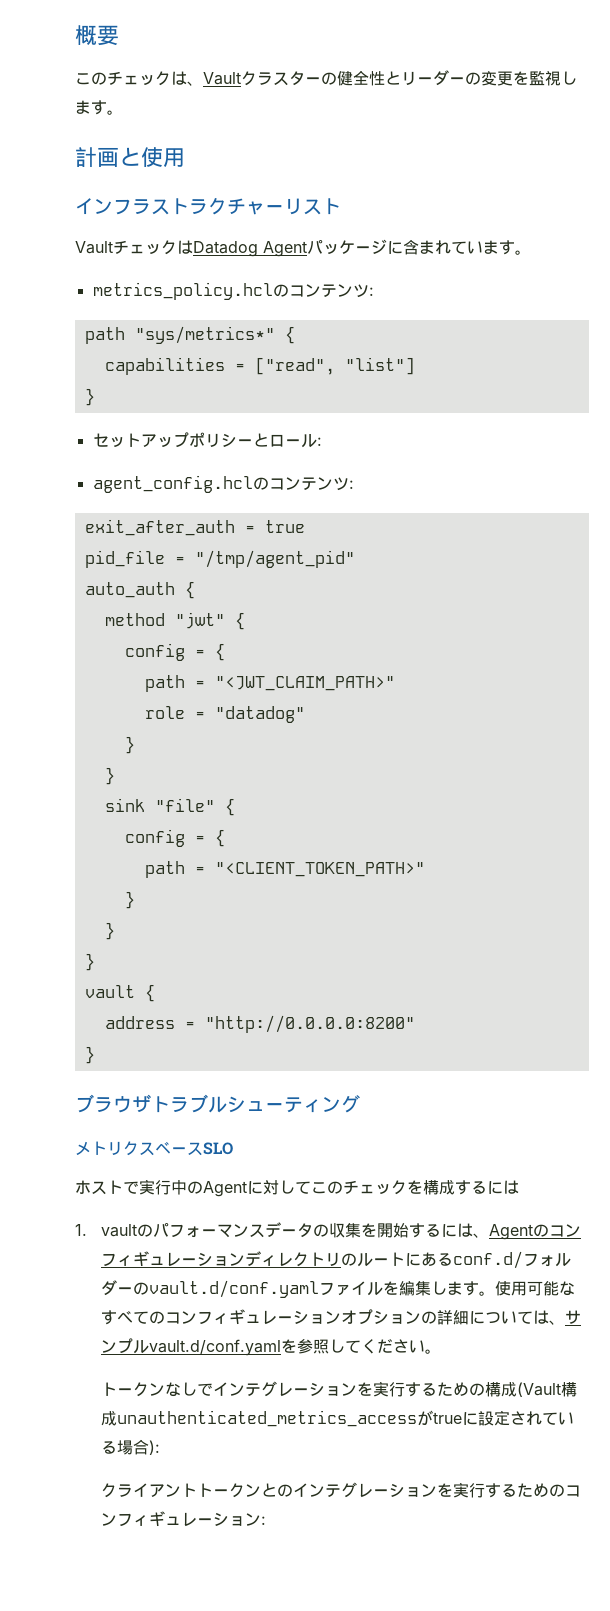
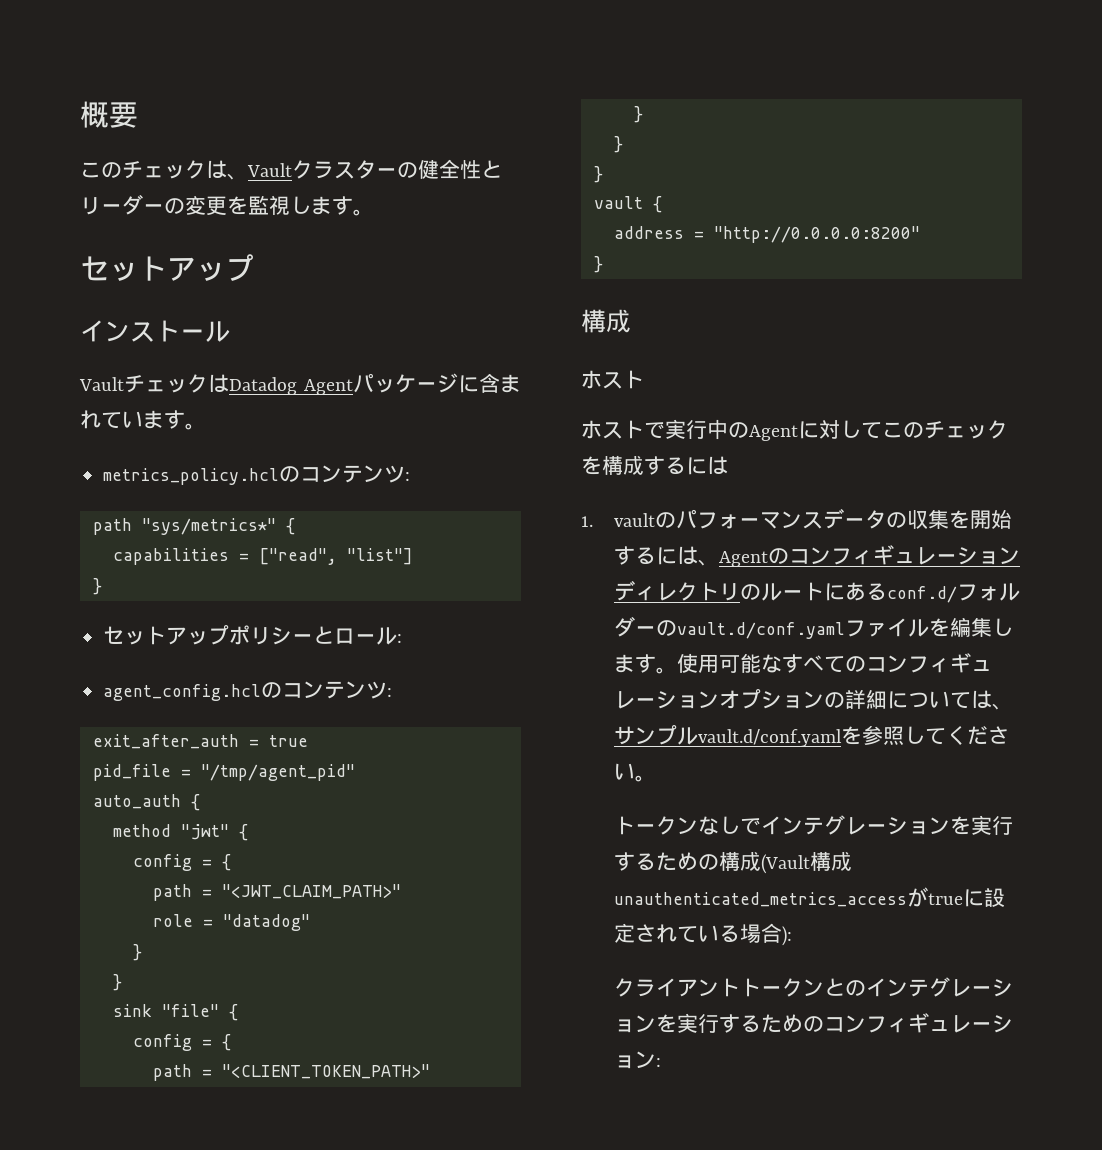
  このチェックは、Vaultクラスターの健全性とリーダーの変更を監視します。
- 計画と使用
- インフラストラクチャーリスト
+ セットアップ
+ インストール
  address = "http://0.0.0.0:8200"
  }
- ブラウザトラブルシューティング
- メトリクスベースSLO
+ 構成
+ ホスト

